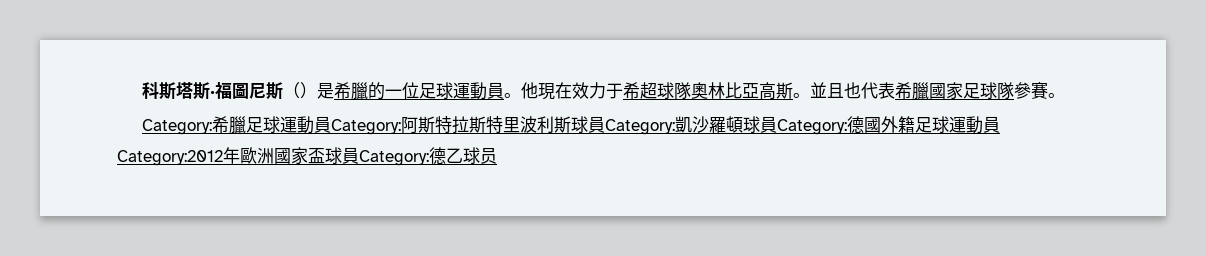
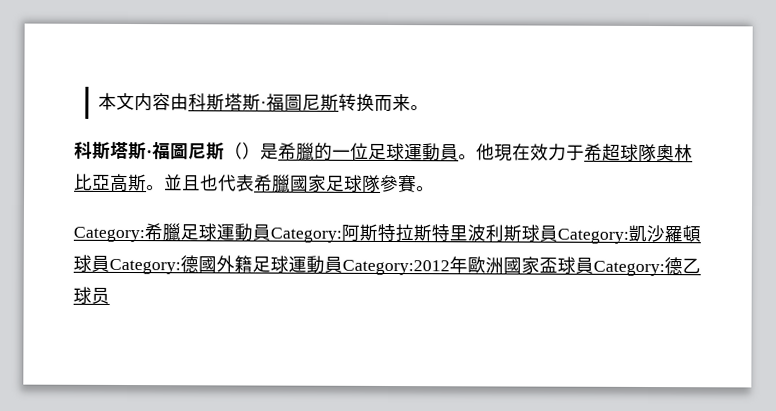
+ 本文内容由科斯塔斯·福圖尼斯转换而来。

